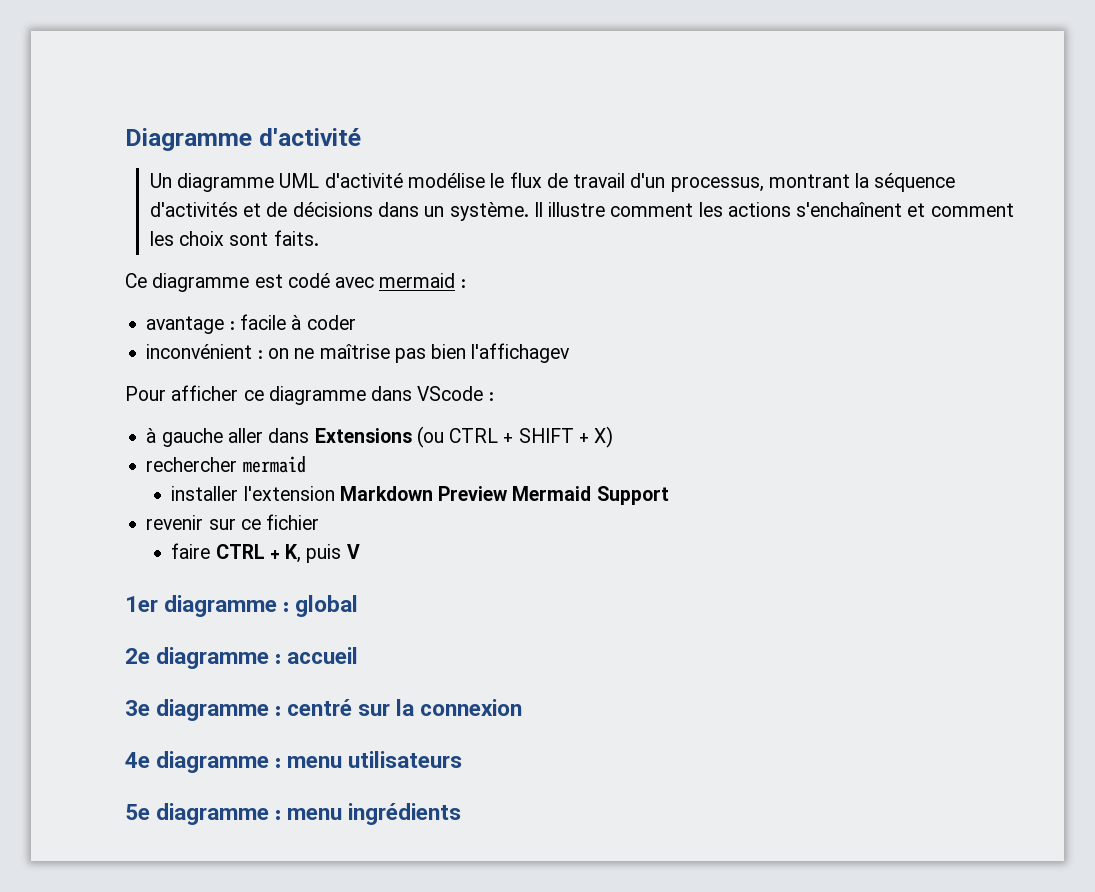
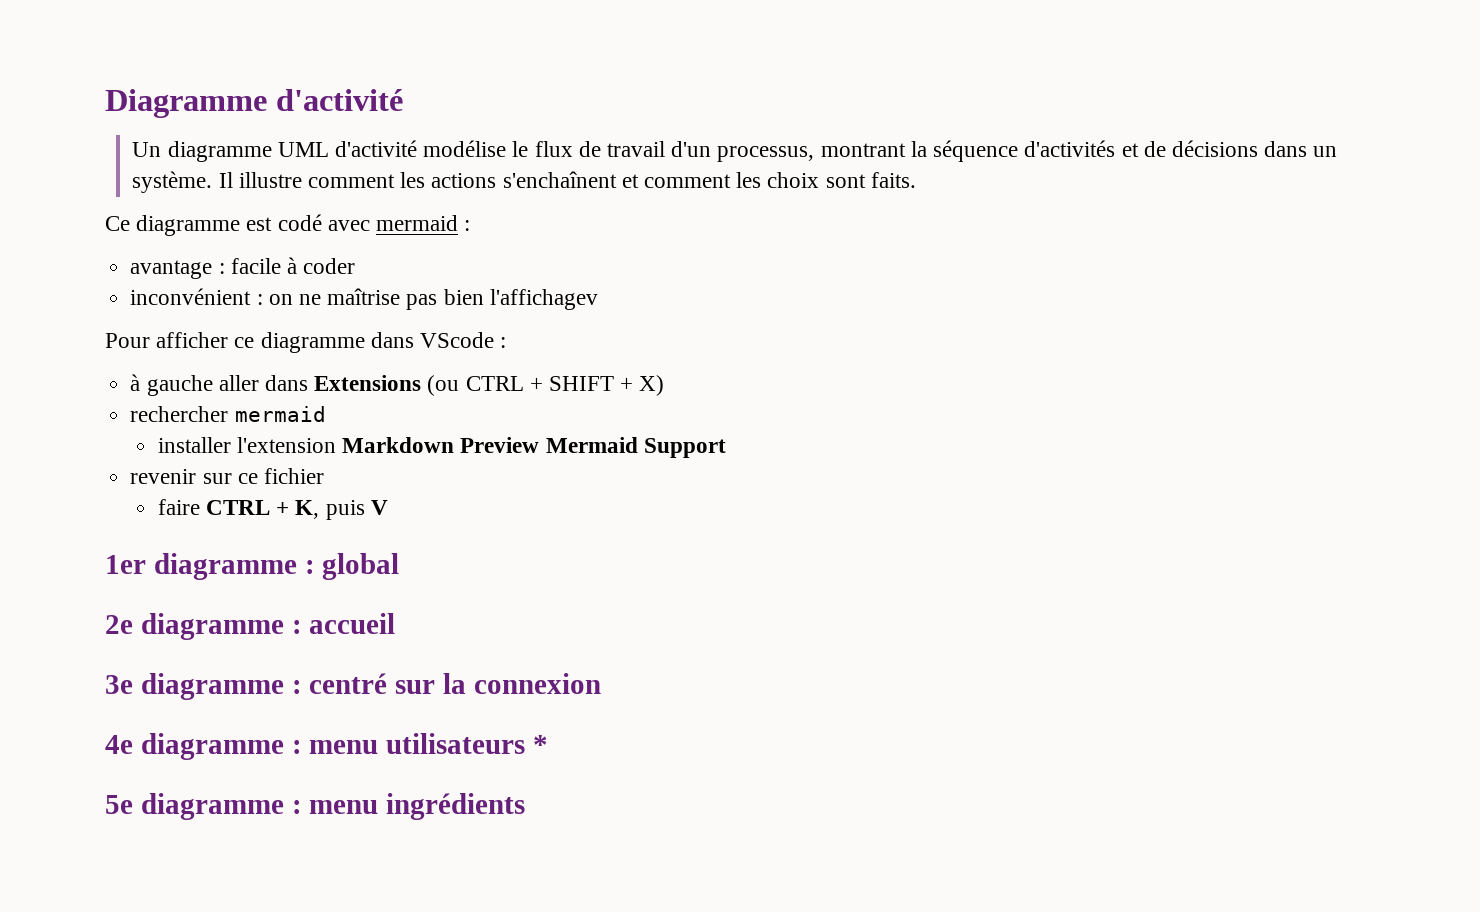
- 4e diagramme : menu utilisateurs
+ 4e diagramme : menu utilisateurs *

